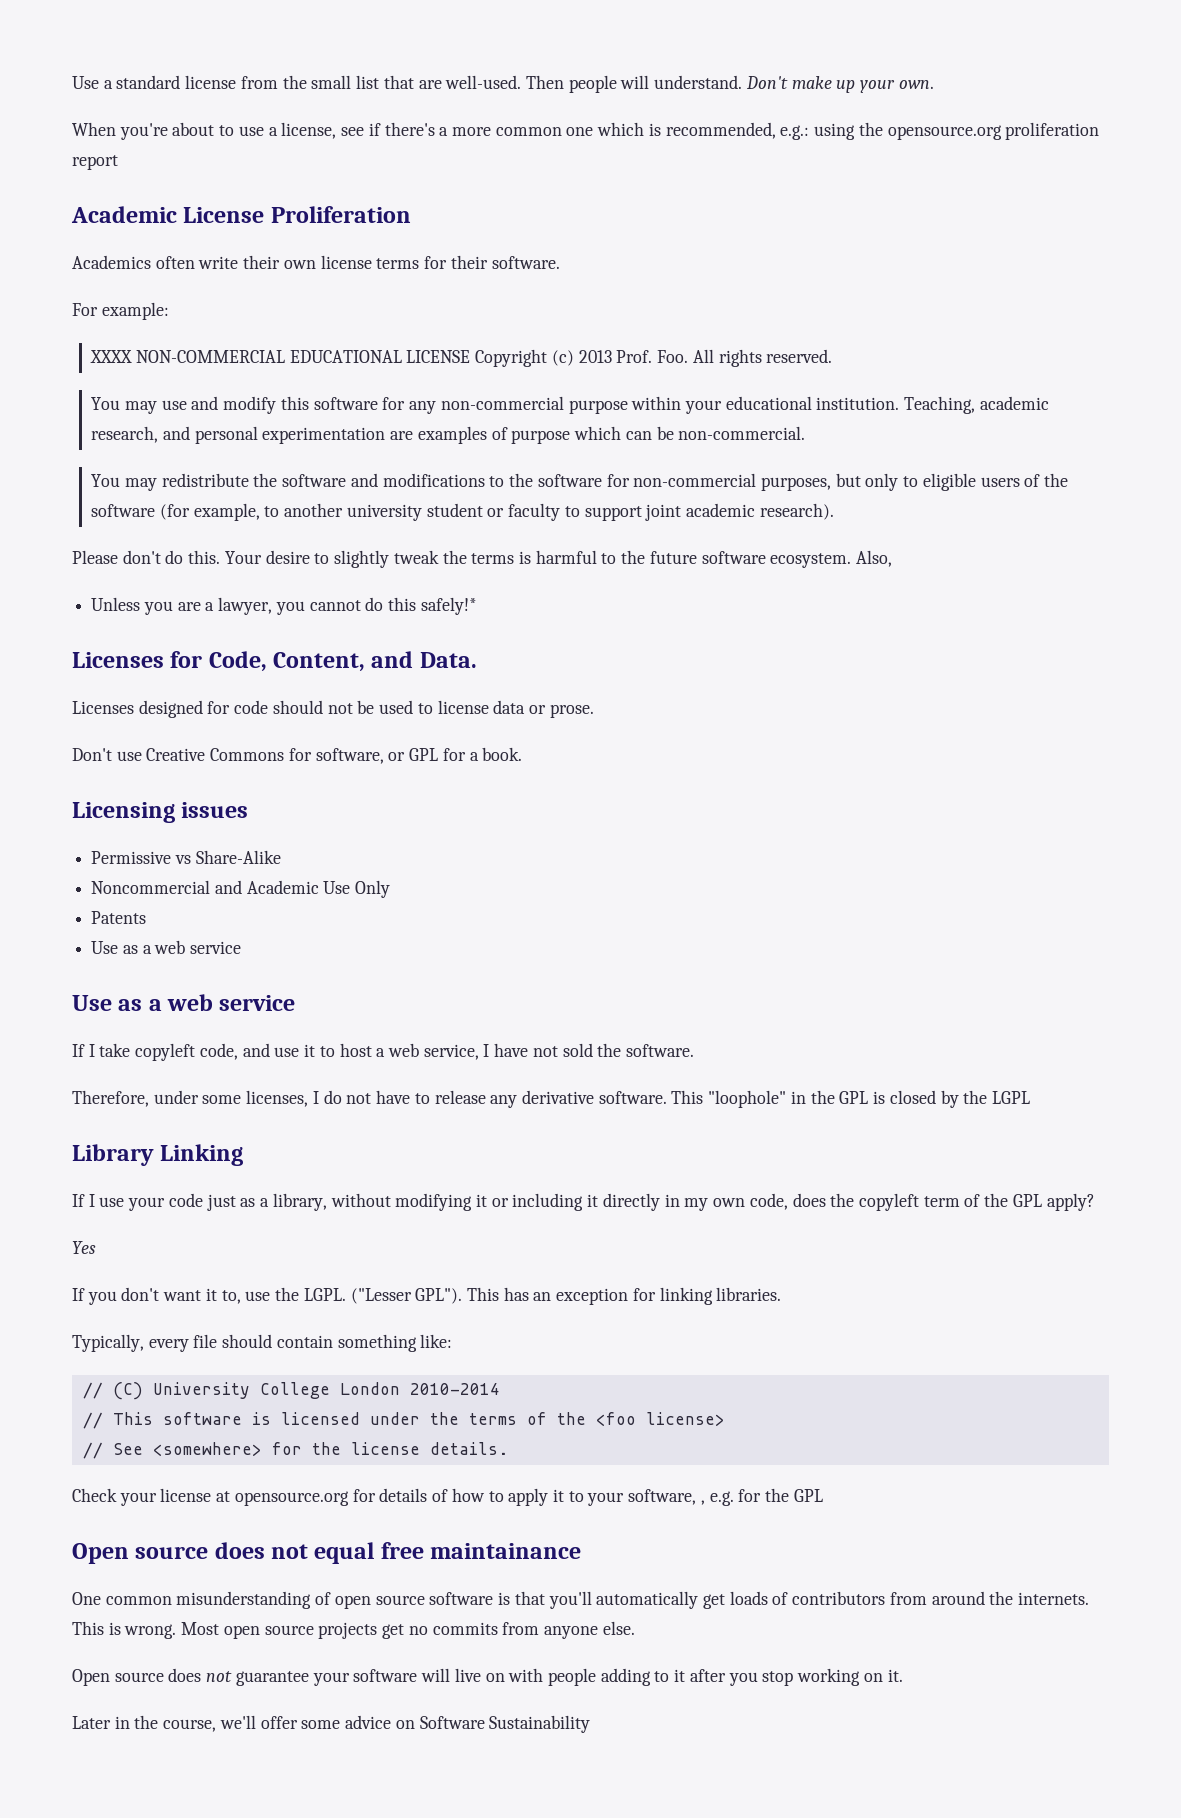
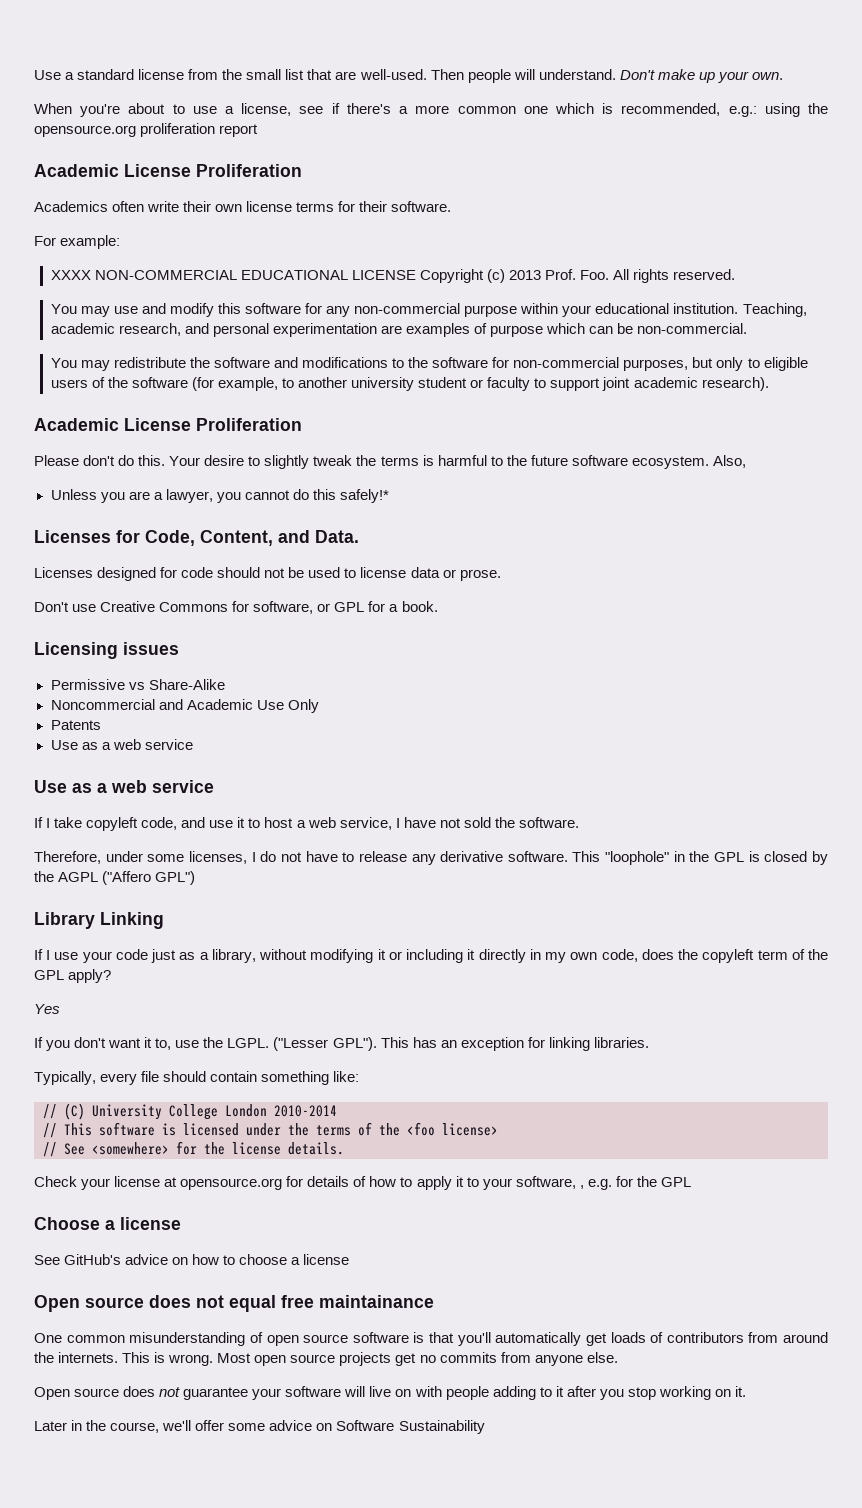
  You may redistribute the software and modifications to the software for non-commercial purposes, but only to eligible users of the software (for example, to another university student or faculty to support joint academic research).
+ Academic License Proliferation
- This "loophole" in the GPL is closed by the LGPL
+ This "loophole" in the GPL is closed by the AGPL ("Affero GPL")
+ Choose a license
+ See GitHub's advice on how to choose a license

